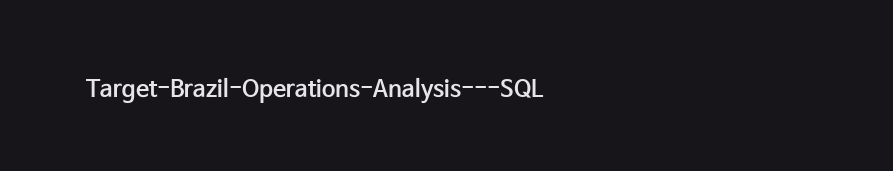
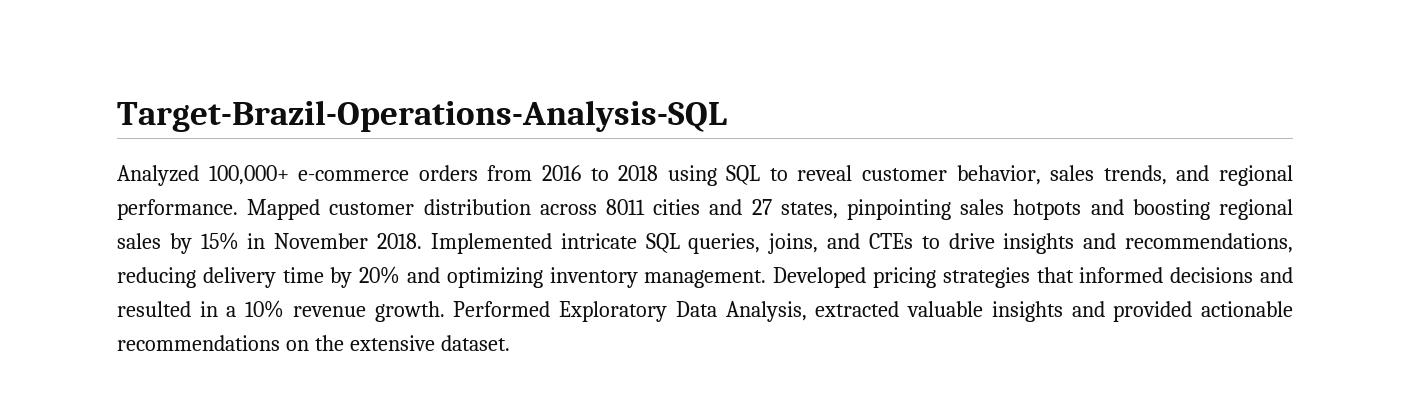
- Target-Brazil-Operations-Analysis---SQL
+ Target-Brazil-Operations-Analysis-SQL
+ Analyzed 100,000+ e-commerce orders from 2016 to 2018 using SQL to reveal customer behavior, sales trends, and regional performance. Mapped customer distribution across 8011 cities and 27 states, pinpointing sales hotpots and boosting regional sales by 15% in November 2018. Implemented intricate SQL queries, joins, and CTEs to drive insights and recommendations, reducing delivery time by 20% and optimizing inventory management. Developed pricing strategies that informed decisions and resulted in a 10% revenue growth. Performed Exploratory Data Analysis, extracted valuable insights and provided actionable recommendations on the extensive dataset.

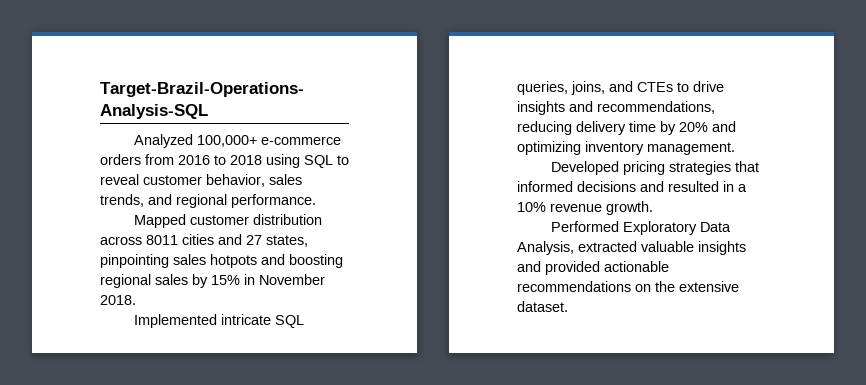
- Analyzed 100,000+ e-commerce orders from 2016 to 2018 using SQL to reveal customer behavior, sales trends, and regional performance. Mapped customer distribution across 8011 cities and 27 states, pinpointing sales hotpots and boosting regional sales by 15% in November 2018. Implemented intricate SQL queries, joins, and CTEs to drive insights and recommendations, reducing delivery time by 20% and optimizing inventory management. Developed pricing strategies that informed decisions and resulted in a 10% revenue growth. Performed Exploratory Data Analysis, extracted valuable insights and provided actionable recommendations on the extensive dataset.
+ Analyzed 100,000+ e-commerce orders from 2016 to 2018 using SQL to reveal customer behavior, sales trends, and regional performance.
+ Mapped customer distribution across 8011 cities and 27 states, pinpointing sales hotpots and boosting regional sales by 15% in November 2018.
+ Implemented intricate SQL queries, joins, and CTEs to drive insights and recommendations, reducing delivery time by 20% and optimizing inventory management.
+ Developed pricing strategies that informed decisions and resulted in a 10% revenue growth.
+ Performed Exploratory Data Analysis, extracted valuable insights and provided actionable recommendations on the extensive dataset.

